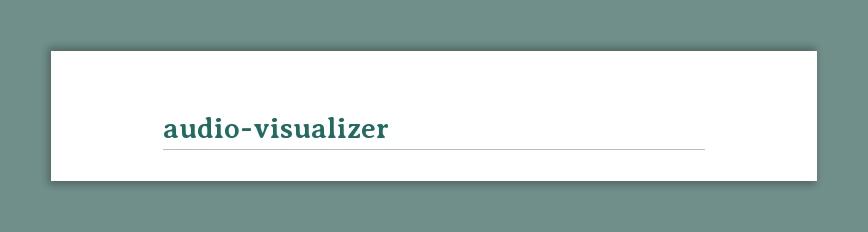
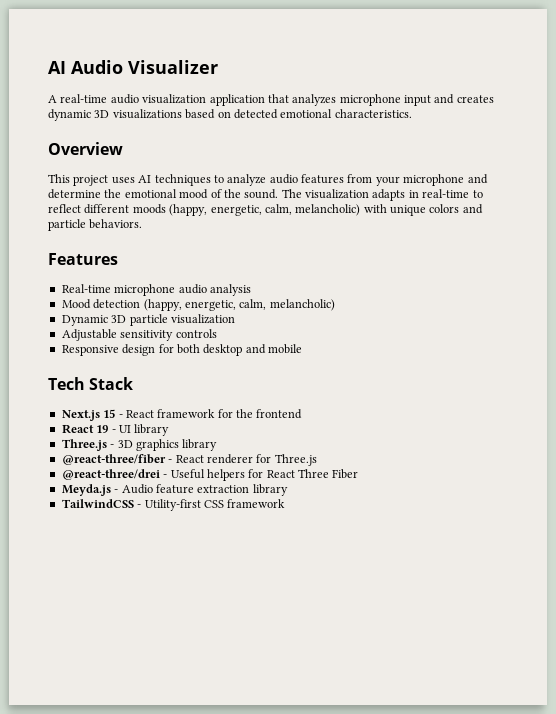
- audio-visualizer
+ AI Audio Visualizer
+ A real-time audio visualization application that analyzes microphone input and creates dynamic 3D visualizations based on detected emotional characteristics.
+ Overview
+ This project uses AI techniques to analyze audio features from your microphone and determine the emotional mood of the sound. The visualization adapts in real-time to reflect different moods (happy, energetic, calm, melancholic) with unique colors and particle behaviors.
+ Features
+ Real-time microphone audio analysis
+ Mood detection (happy, energetic, calm, melancholic)
+ Dynamic 3D particle visualization
+ Adjustable sensitivity controls
+ Responsive design for both desktop and mobile
+ Tech Stack
+ Next.js 15 - React framework for the frontend
+ React 19 - UI library
+ Three.js - 3D graphics library
+ @react-three/fiber - React renderer for Three.js
+ @react-three/drei - Useful helpers for React Three Fiber
+ Meyda.js - Audio feature extraction library
+ TailwindCSS - Utility-first CSS framework

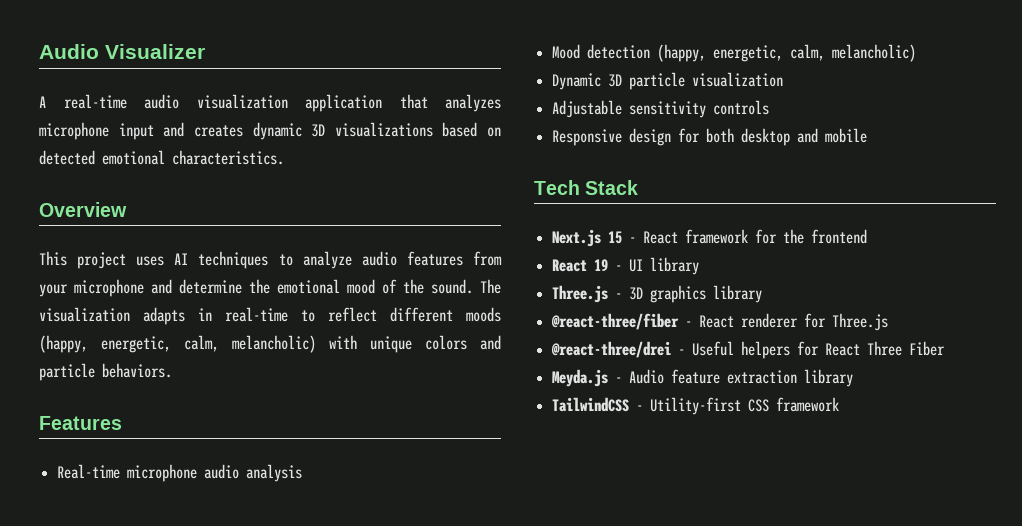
- AI Audio Visualizer
+ Audio Visualizer

